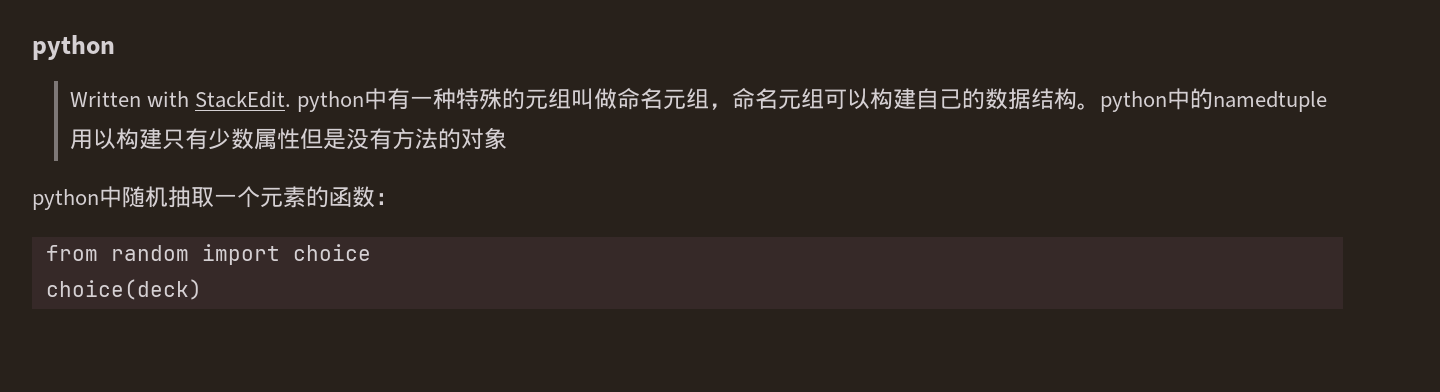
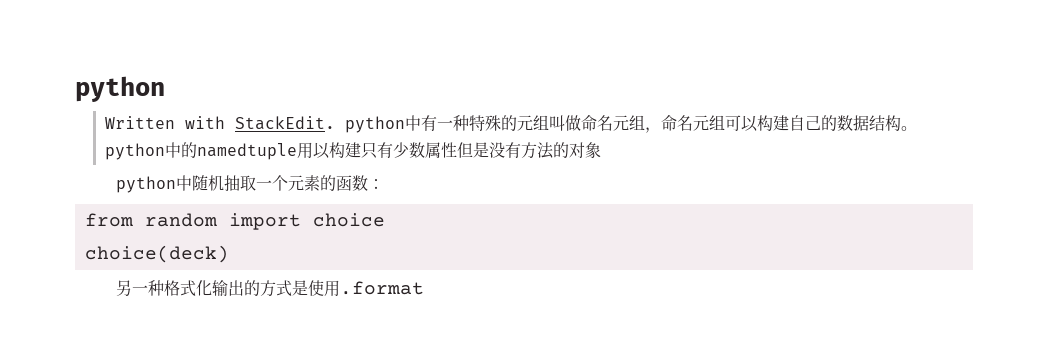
+ 另一种格式化输出的方式是使用.format

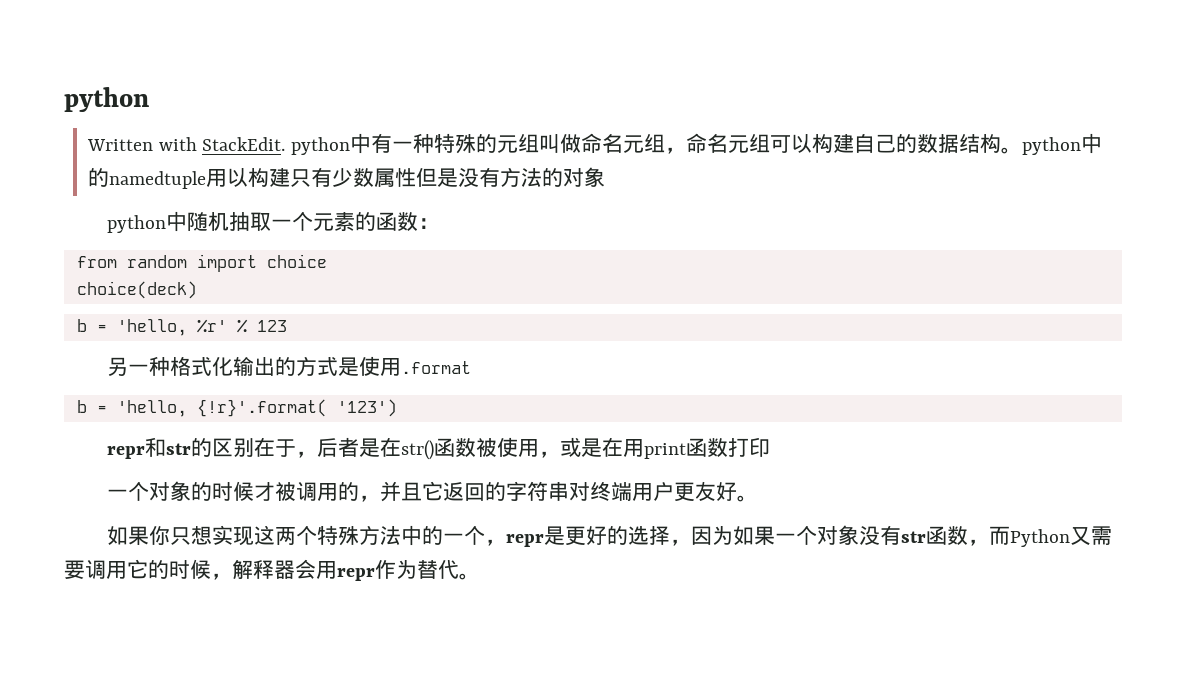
+ b = 'hello, %r' % 123
+ b = 'hello, {!r}'.format( '123')
+ repr和str的区别在于，后者是在str()函数被使用，或是在用print函数打印
+ 一个对象的时候才被调用的，并且它返回的字符串对终端用户更友好。
+ 如果你只想实现这两个特殊方法中的一个，repr是更好的选择，因为如果一个对象没有str函数，而Python又需要调用它的时候，解释器会用repr作为替代。

